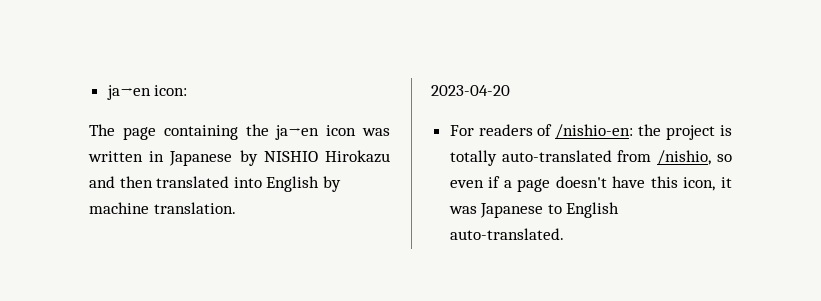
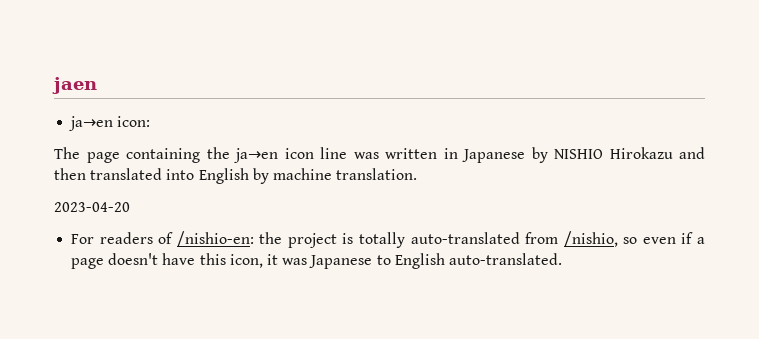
+ jaen
- The page containing the ja→en icon was written in Japanese by NISHIO Hirokazu and then translated into English by machine translation.
+ The page containing the ja→en icon line was written in Japanese by NISHIO Hirokazu and then translated into English by machine translation.

